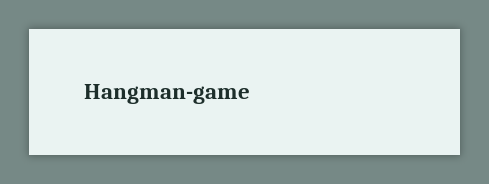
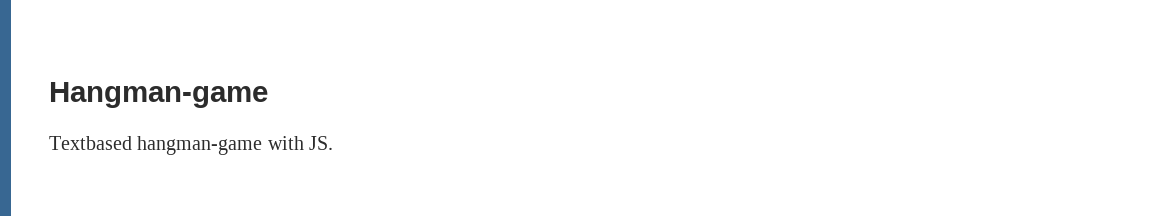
+ Textbased hangman-game with JS.

